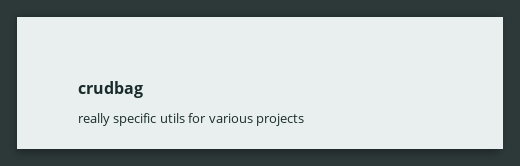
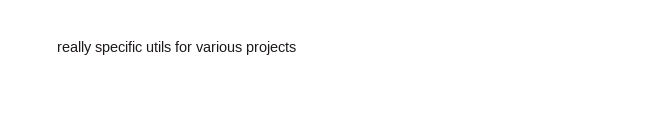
- crudbag

